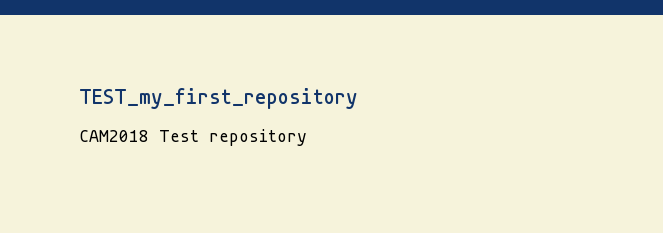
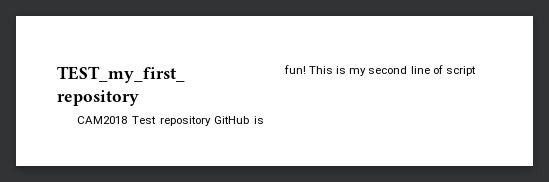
- CAM2018 Test repository
+ CAM2018 Test repository GitHub is fun! This is my second line of script

